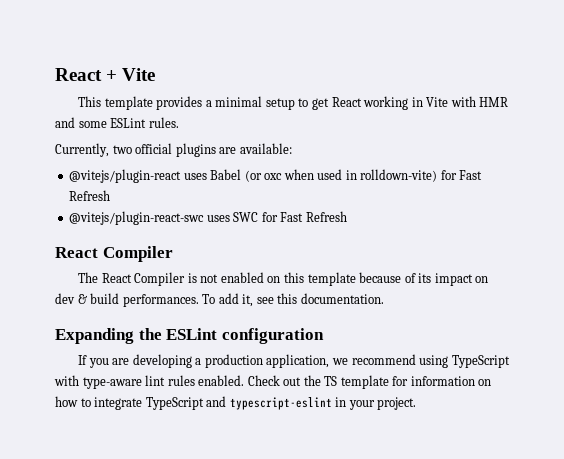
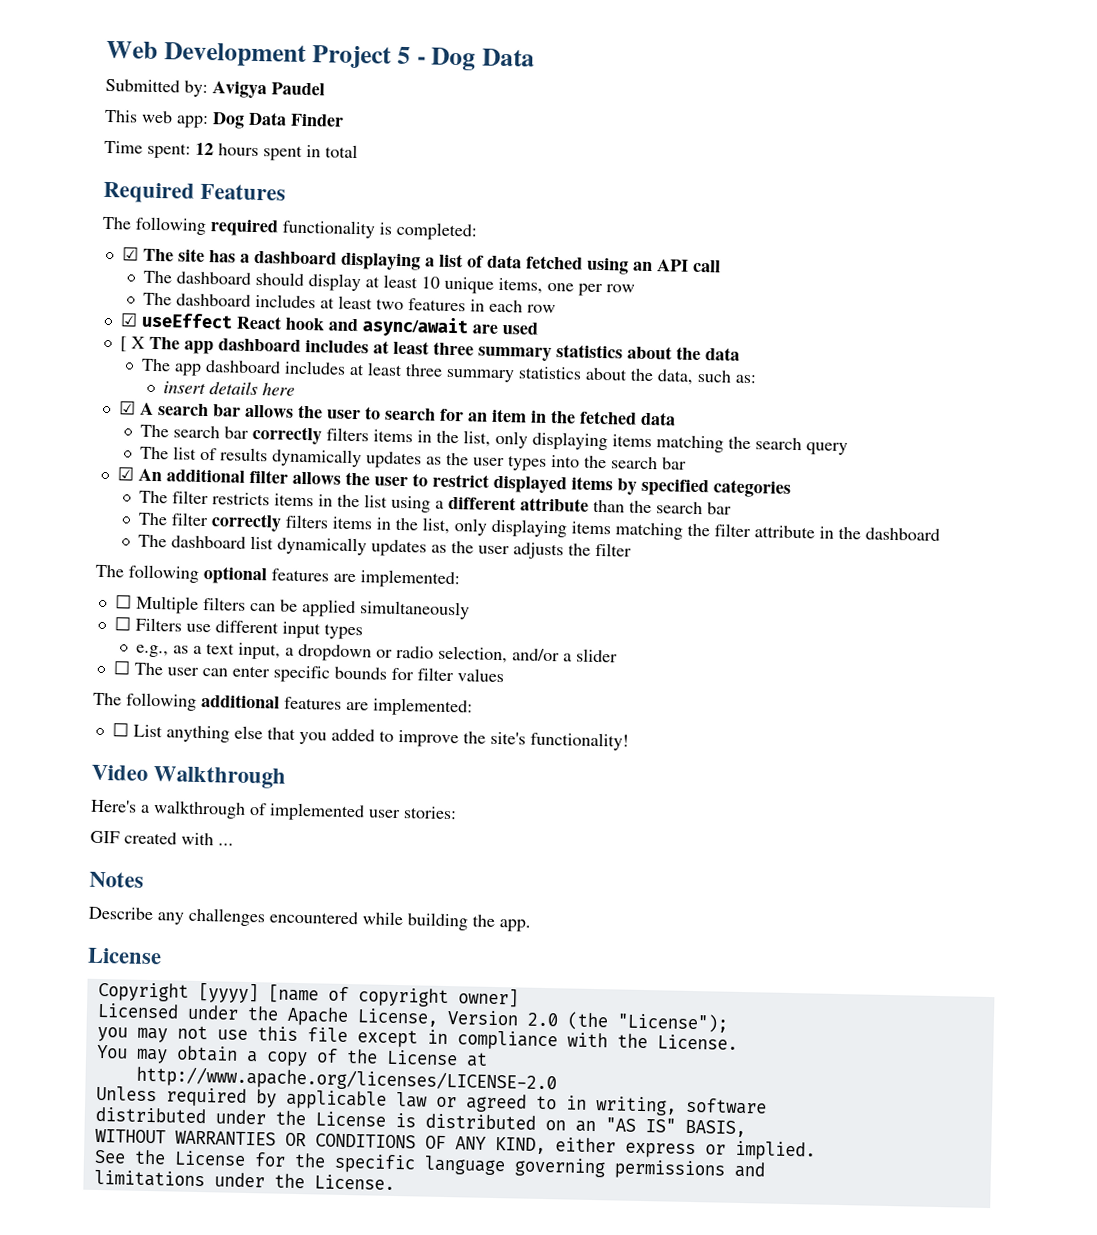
- React + Vite
- This template provides a minimal setup to get React working in Vite with HMR and some ESLint rules.
- Currently, two official plugins are available:
- @vitejs/plugin-react uses Babel (or oxc when used in rolldown-vite) for Fast Refresh
- @vitejs/plugin-react-swc uses SWC for Fast Refresh
- React Compiler
- The React Compiler is not enabled on this template because of its impact on dev & build performances. To add it, see this documentation.
- Expanding the ESLint configuration
- If you are developing a production application, we recommend using TypeScript with type-aware lint rules enabled. Check out the TS template for information on how to integrate TypeScript and typescript-eslint in your project.
+ Web Development Project 5 - Dog Data
+ Submitted by: Avigya Paudel
+ This web app: Dog Data Finder
+ Time spent: 12 hours spent in total
+ Required Features
+ The following required functionality is completed:
+ ☑ The site has a dashboard displaying a list of data fetched using an API call
+ The dashboard should display at least 10 unique items, one per row
+ The dashboard includes at least two features in each row
+ ☑ useEffect React hook and async/await are used
+ [ X The app dashboard includes at least three summary statistics about the data
+ The app dashboard includes at least three summary statistics about the data, such as:
+ insert details here
+ ☑ A search bar allows the user to search for an item in the fetched data
+ The search bar correctly filters items in the list, only displaying items matching the search query
+ The list of results dynamically updates as the user types into the search bar
+ ☑ An additional filter allows the user to restrict displayed items by specified categories
+ The filter restricts items in the list using a different attribute than the search bar
+ The filter correctly filters items in the list, only displaying items matching the filter attribute in the dashboard
+ The dashboard list dynamically updates as the user adjusts the filter
+ The following optional features are implemented:
+ ☐ Multiple filters can be applied simultaneously
+ ☐ Filters use different input types
+ e.g., as a text input, a dropdown or radio selection, and/or a slider
+ ☐ The user can enter specific bounds for filter values
+ The following additional features are implemented:
+ ☐ List anything else that you added to improve the site's functionality!
+ Video Walkthrough
+ Here's a walkthrough of implemented user stories:
+ GIF created with ...
+ Notes
+ Describe any challenges encountered while building the app.
+ License
+ Copyright [yyyy] [name of copyright owner]
+ Licensed under the Apache License, Version 2.0 (the "License");
+ you may not use this file except in compliance with the License.
+ You may obtain a copy of the License at
+ http://www.apache.org/licenses/LICENSE-2.0
+ Unless required by applicable law or agreed to in writing, software
+ distributed under the License is distributed on an "AS IS" BASIS,
+ WITHOUT WARRANTIES OR CONDITIONS OF ANY KIND, either express or implied.
+ See the License for the specific language governing permissions and
+ limitations under the License.

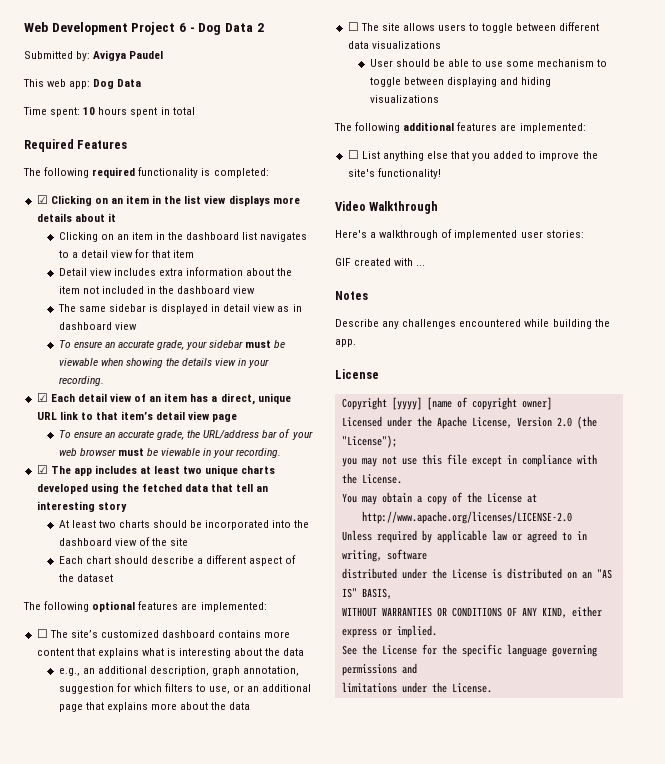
- Web Development Project 5 - Dog Data
+ Web Development Project 6 - Dog Data 2
- This web app: Dog Data Finder
+ This web app: Dog Data
- Time spent: 12 hours spent in total
+ Time spent: 10 hours spent in total
- ☑ The site has a dashboard displaying a list of data fetched using an API call
- The dashboard should display at least 10 unique items, one per row
- The dashboard includes at least two features in each row
- ☑ useEffect React hook and async/await are used
- [ X The app dashboard includes at least three summary statistics about the data
- The app dashboard includes at least three summary statistics about the data, such as:
- insert details here
- ☑ A search bar allows the user to search for an item in the fetched data
- The search bar correctly filters items in the list, only displaying items matching the search query
- The list of results dynamically updates as the user types into the search bar
- ☑ An additional filter allows the user to restrict displayed items by specified categories
- The filter restricts items in the list using a different attribute than the search bar
- The filter correctly filters items in the list, only displaying items matching the filter attribute in the dashboard
- The dashboard list dynamically updates as the user adjusts the filter
+ ☑ Clicking on an item in the list view displays more details about it
+ Clicking on an item in the dashboard list navigates to a detail view for that item
+ Detail view includes extra information about the item not included in the dashboard view
+ The same sidebar is displayed in detail view as in dashboard view
+ To ensure an accurate grade, your sidebar must be viewable when showing the details view in your recording.
+ ☑ Each detail view of an item has a direct, unique URL link to that item’s detail view page
+ To ensure an accurate grade, the URL/address bar of your web browser must be viewable in your recording.
+ ☑ The app includes at least two unique charts developed using the fetched data that tell an interesting story
+ At least two charts should be incorporated into the dashboard view of the site
+ Each chart should describe a different aspect of the dataset
- ☐ Multiple filters can be applied simultaneously
- ☐ Filters use different input types
- e.g., as a text input, a dropdown or radio selection, and/or a slider
- ☐ The user can enter specific bounds for filter values
+ ☐ The site’s customized dashboard contains more content that explains what is interesting about the data
+ e.g., an additional description, graph annotation, suggestion for which filters to use, or an additional page that explains more about the data
+ ☐ The site allows users to toggle between different data visualizations
+ User should be able to use some mechanism to toggle between displaying and hiding visualizations

